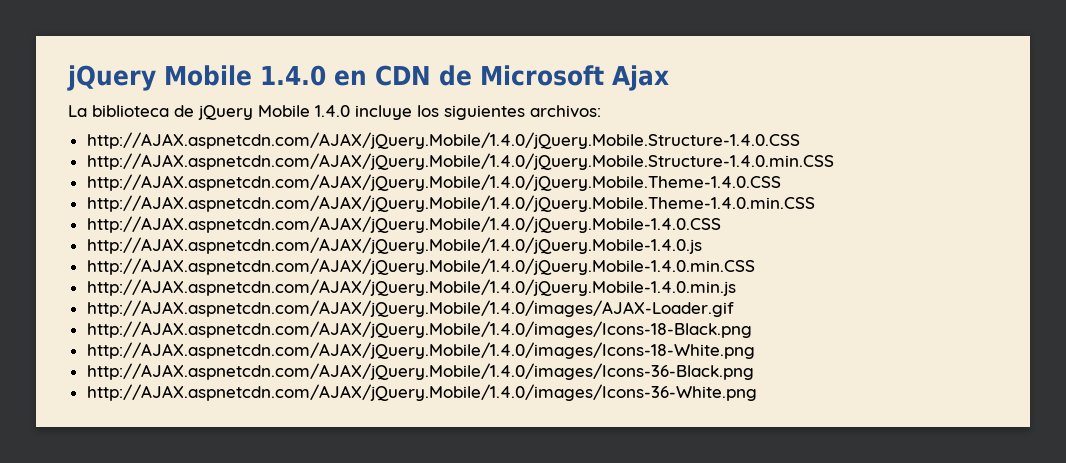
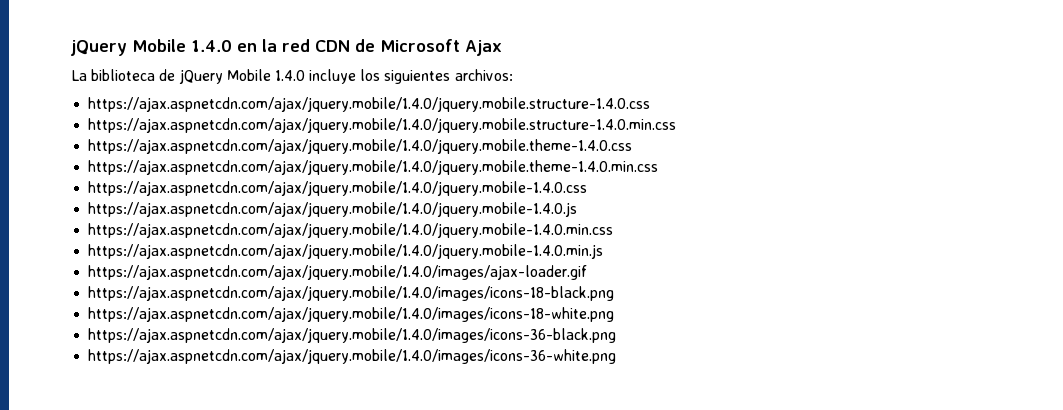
- jQuery Mobile 1.4.0 en CDN de Microsoft Ajax
+ jQuery Mobile 1.4.0 en la red CDN de Microsoft Ajax
- http://AJAX.aspnetcdn.com/AJAX/jQuery.Mobile/1.4.0/jQuery.Mobile.Structure-1.4.0.CSS
- http://AJAX.aspnetcdn.com/AJAX/jQuery.Mobile/1.4.0/jQuery.Mobile.Structure-1.4.0.min.CSS
- http://AJAX.aspnetcdn.com/AJAX/jQuery.Mobile/1.4.0/jQuery.Mobile.Theme-1.4.0.CSS
- http://AJAX.aspnetcdn.com/AJAX/jQuery.Mobile/1.4.0/jQuery.Mobile.Theme-1.4.0.min.CSS
- http://AJAX.aspnetcdn.com/AJAX/jQuery.Mobile/1.4.0/jQuery.Mobile-1.4.0.CSS
- http://AJAX.aspnetcdn.com/AJAX/jQuery.Mobile/1.4.0/jQuery.Mobile-1.4.0.js
- http://AJAX.aspnetcdn.com/AJAX/jQuery.Mobile/1.4.0/jQuery.Mobile-1.4.0.min.CSS
- http://AJAX.aspnetcdn.com/AJAX/jQuery.Mobile/1.4.0/jQuery.Mobile-1.4.0.min.js
- http://AJAX.aspnetcdn.com/AJAX/jQuery.Mobile/1.4.0/images/AJAX-Loader.gif
- http://AJAX.aspnetcdn.com/AJAX/jQuery.Mobile/1.4.0/images/Icons-18-Black.png
- http://AJAX.aspnetcdn.com/AJAX/jQuery.Mobile/1.4.0/images/Icons-18-White.png
- http://AJAX.aspnetcdn.com/AJAX/jQuery.Mobile/1.4.0/images/Icons-36-Black.png
- http://AJAX.aspnetcdn.com/AJAX/jQuery.Mobile/1.4.0/images/Icons-36-White.png
+ https://ajax.aspnetcdn.com/ajax/jquery.mobile/1.4.0/jquery.mobile.structure-1.4.0.css
+ https://ajax.aspnetcdn.com/ajax/jquery.mobile/1.4.0/jquery.mobile.structure-1.4.0.min.css
+ https://ajax.aspnetcdn.com/ajax/jquery.mobile/1.4.0/jquery.mobile.theme-1.4.0.css
+ https://ajax.aspnetcdn.com/ajax/jquery.mobile/1.4.0/jquery.mobile.theme-1.4.0.min.css
+ https://ajax.aspnetcdn.com/ajax/jquery.mobile/1.4.0/jquery.mobile-1.4.0.css
+ https://ajax.aspnetcdn.com/ajax/jquery.mobile/1.4.0/jquery.mobile-1.4.0.js
+ https://ajax.aspnetcdn.com/ajax/jquery.mobile/1.4.0/jquery.mobile-1.4.0.min.css
+ https://ajax.aspnetcdn.com/ajax/jquery.mobile/1.4.0/jquery.mobile-1.4.0.min.js
+ https://ajax.aspnetcdn.com/ajax/jquery.mobile/1.4.0/images/ajax-loader.gif
+ https://ajax.aspnetcdn.com/ajax/jquery.mobile/1.4.0/images/icons-18-black.png
+ https://ajax.aspnetcdn.com/ajax/jquery.mobile/1.4.0/images/icons-18-white.png
+ https://ajax.aspnetcdn.com/ajax/jquery.mobile/1.4.0/images/icons-36-black.png
+ https://ajax.aspnetcdn.com/ajax/jquery.mobile/1.4.0/images/icons-36-white.png

